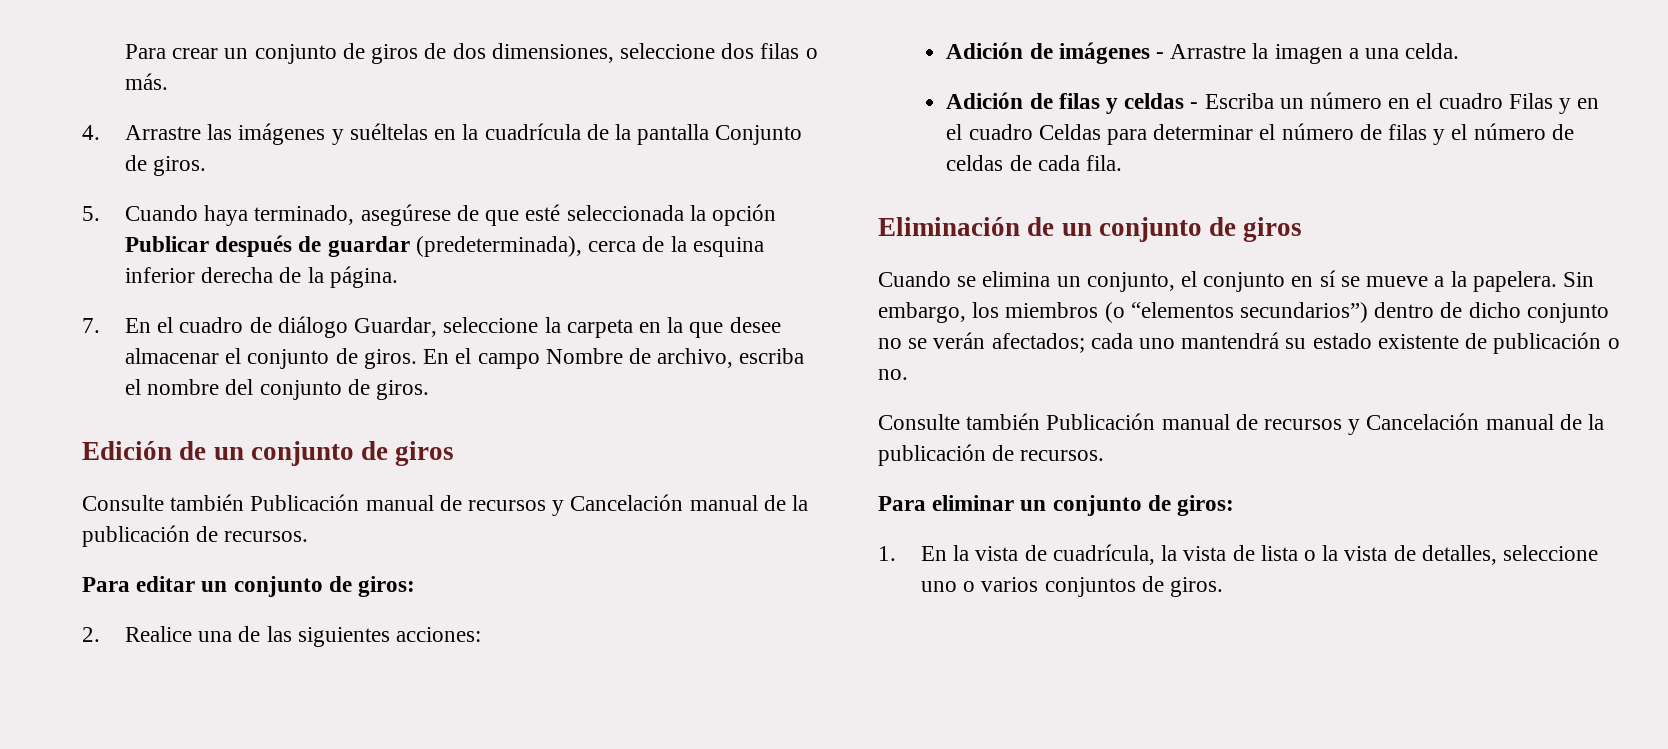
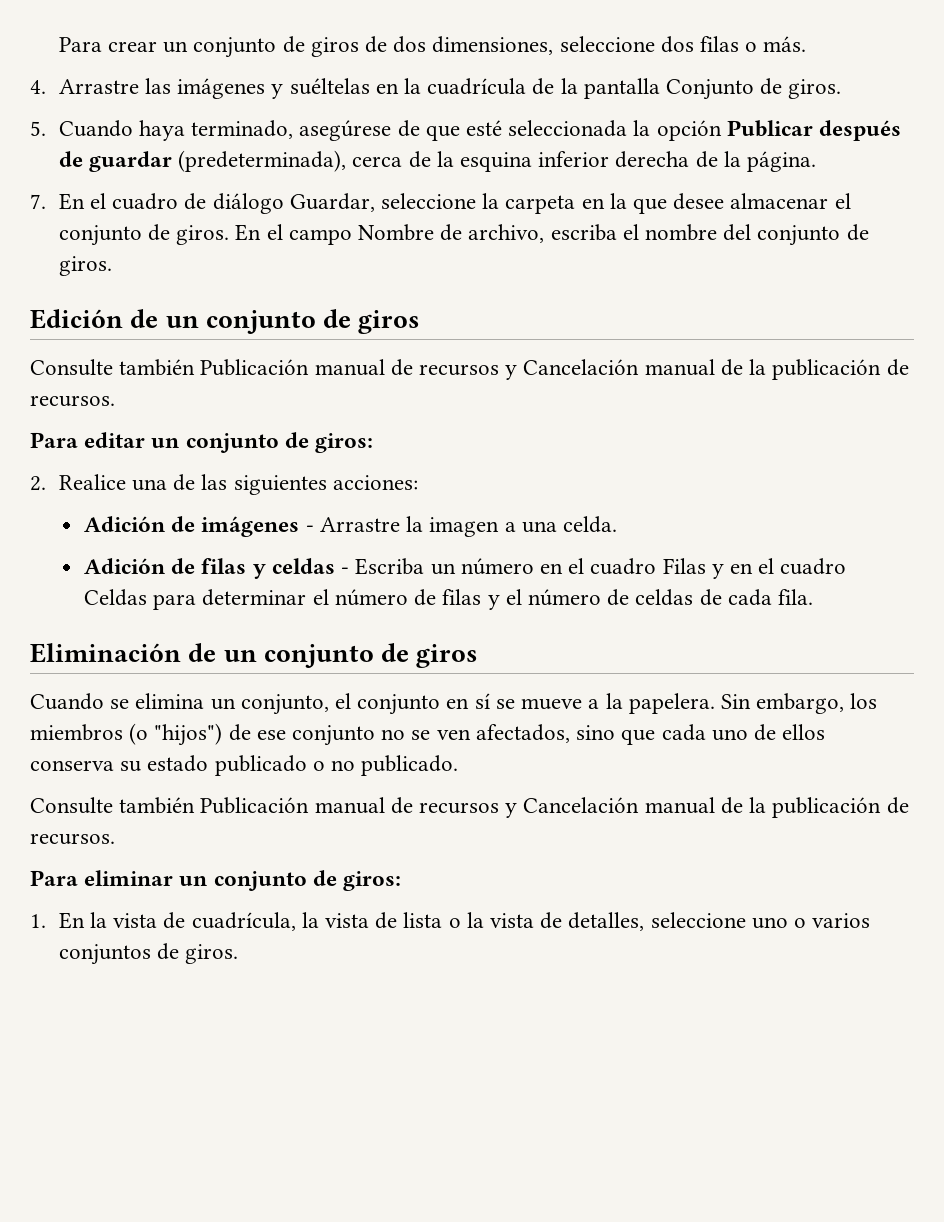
- Sin embargo, los miembros (o “elementos secundarios”) dentro de dicho conjunto no se verán afectados; cada uno mantendrá su estado existente de publicación o no.
+ Sin embargo, los miembros (o "hijos") de ese conjunto no se ven afectados, sino que cada uno de ellos conserva su estado publicado o no publicado.

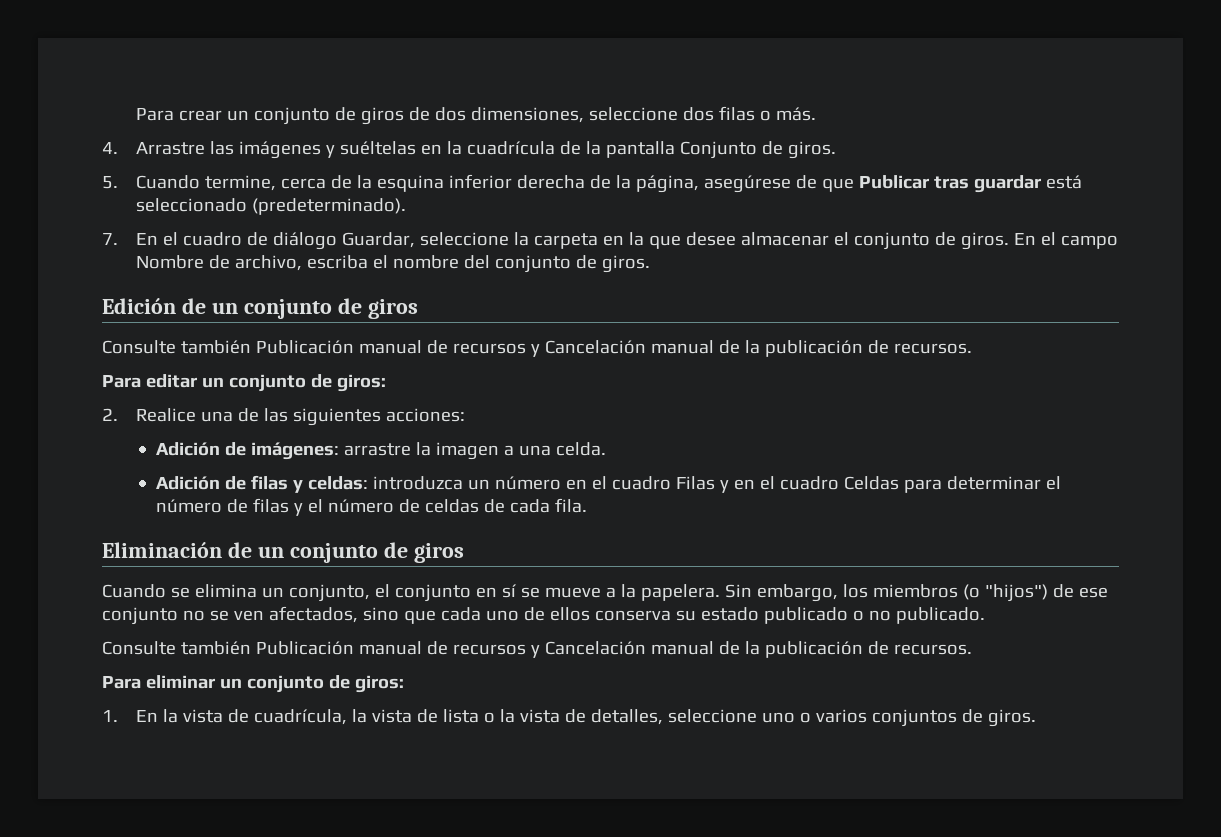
- 5. Cuando haya terminado, asegúrese de que esté seleccionada la opción Publicar después de guardar (predeterminada), cerca de la esquina inferior derecha de la página.
+ 5. Cuando termine, cerca de la esquina inferior derecha de la página, asegúrese de que Publicar tras guardar está seleccionado (predeterminado).
- Adición de imágenes - Arrastre la imagen a una celda.
+ Adición de imágenes: arrastre la imagen a una celda.
- Adición de filas y celdas - Escriba un número en el cuadro Filas y en el cuadro Celdas para determinar el número de filas y el número de celdas de cada fila.
+ Adición de filas y celdas: introduzca un número en el cuadro Filas y en el cuadro Celdas para determinar el número de filas y el número de celdas de cada fila.

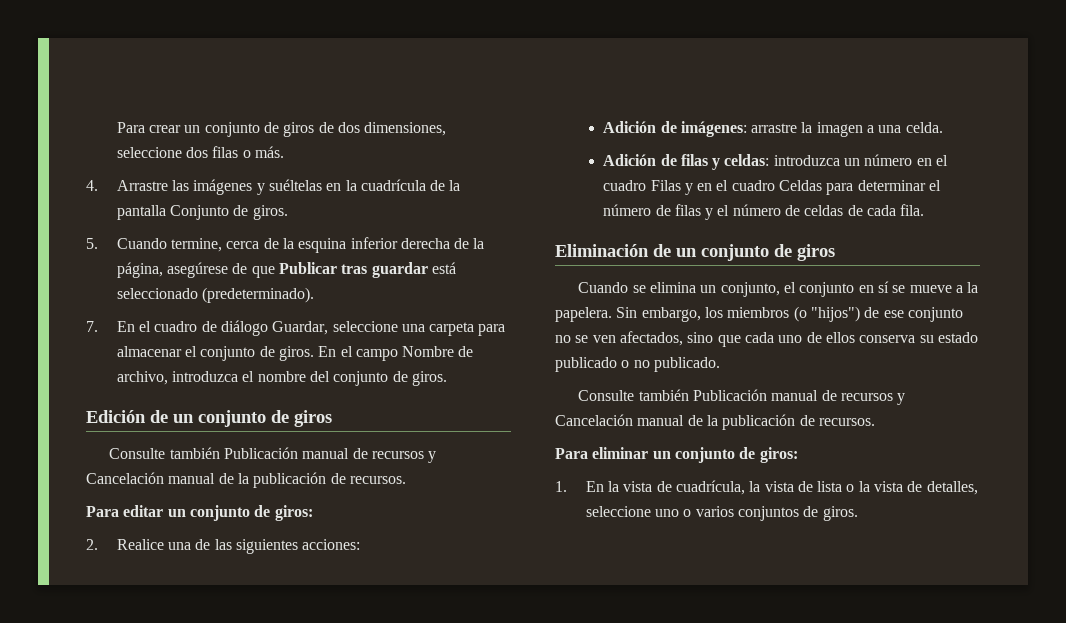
- 7. En el cuadro de diálogo Guardar, seleccione la carpeta en la que desee almacenar el conjunto de giros.
+ 7. En el cuadro de diálogo Guardar, seleccione una carpeta para almacenar el conjunto de giros.
- En el campo Nombre de archivo, escriba el nombre del conjunto de giros.
+ En el campo Nombre de archivo, introduzca el nombre del conjunto de giros.

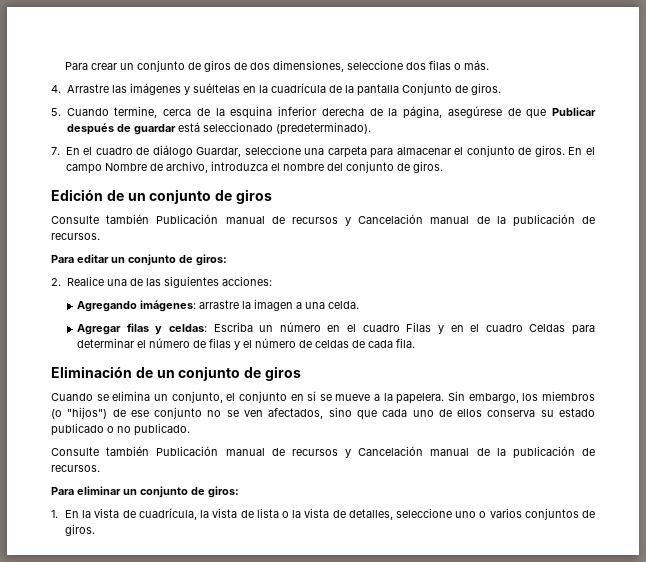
- 5. Cuando termine, cerca de la esquina inferior derecha de la página, asegúrese de que Publicar tras guardar está seleccionado (predeterminado).
+ 5. Cuando termine, cerca de la esquina inferior derecha de la página, asegúrese de que Publicar después de guardar está seleccionado (predeterminado).
- Adición de imágenes: arrastre la imagen a una celda.
+ Agregando imágenes: arrastre la imagen a una celda.
- Adición de filas y celdas: introduzca un número en el cuadro Filas y en el cuadro Celdas para determinar el número de filas y el número de celdas de cada fila.
+ Agregar filas y celdas: Escriba un número en el cuadro Filas y en el cuadro Celdas para determinar el número de filas y el número de celdas de cada fila.

